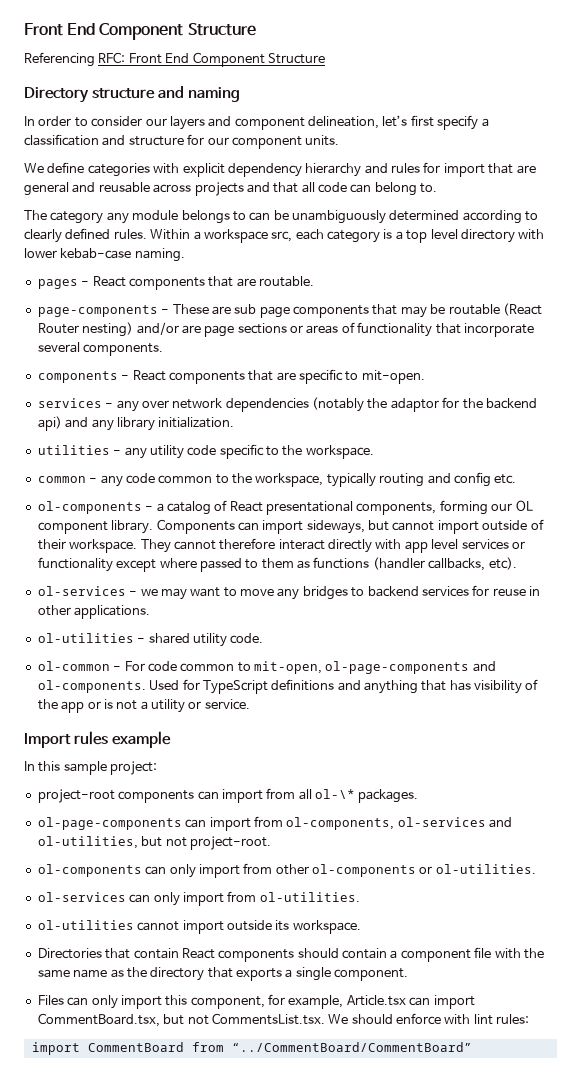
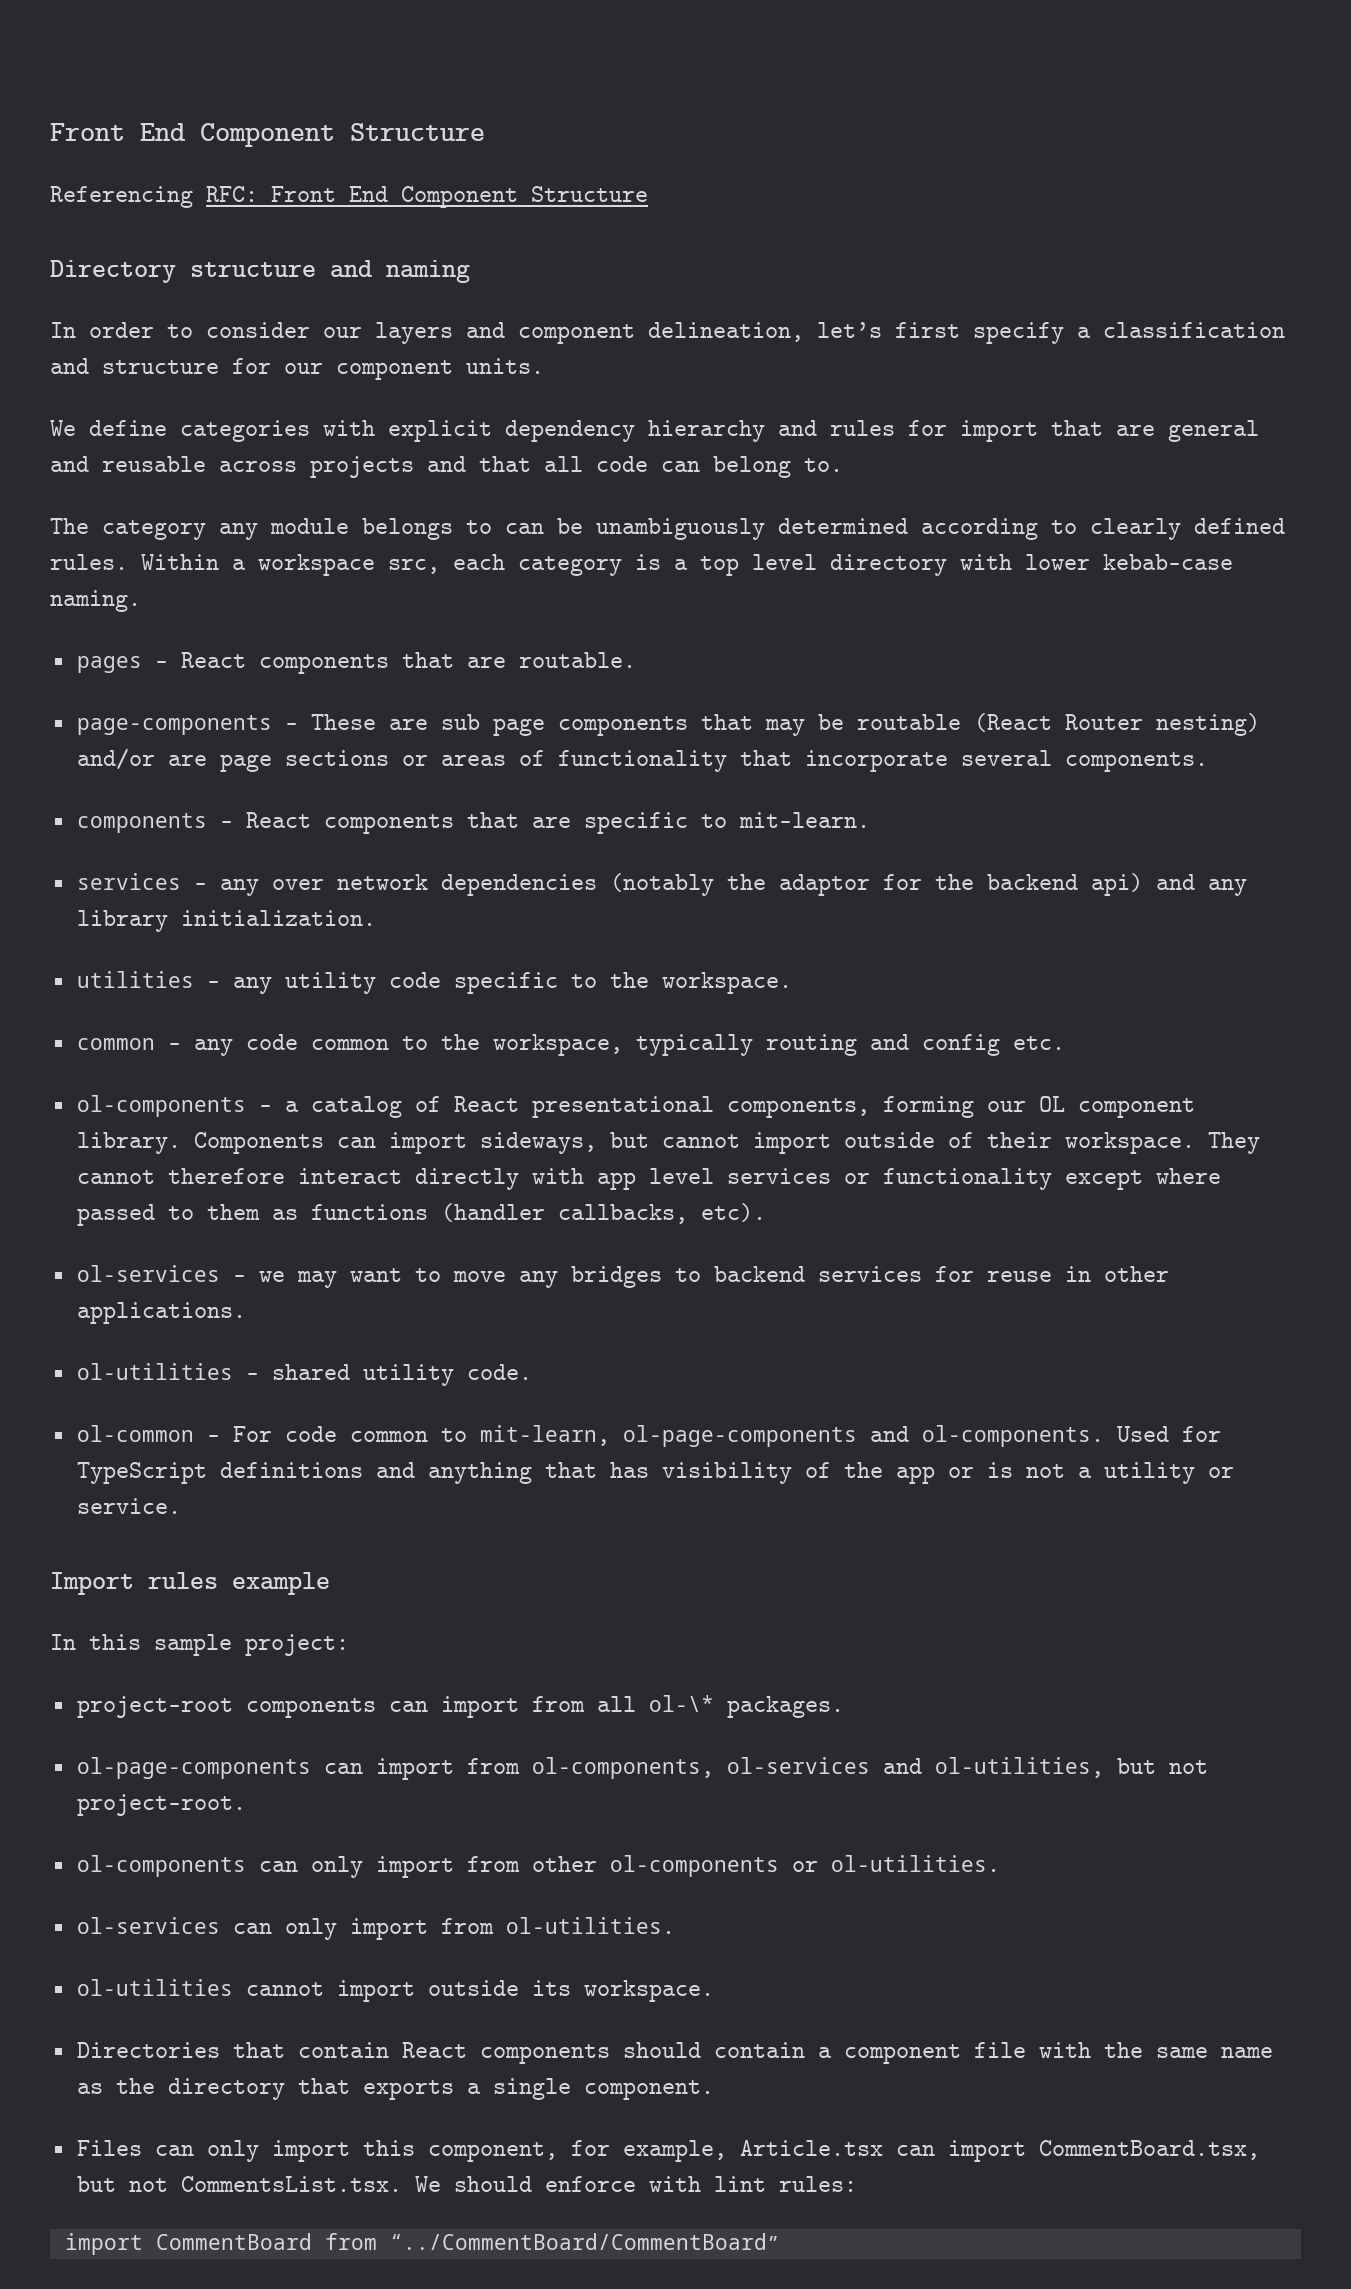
- components - React components that are specific to mit-open.
+ components - React components that are specific to mit-learn.
- ol-common - For code common to mit-open, ol-page-components and ol-components.
+ ol-common - For code common to mit-learn, ol-page-components and ol-components.

